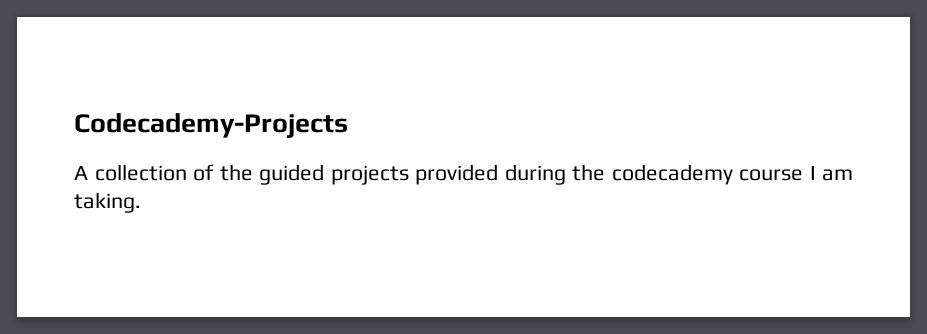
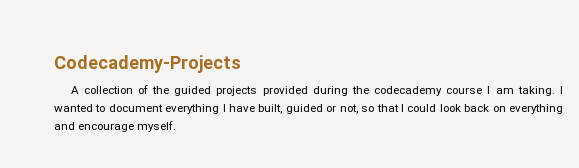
+ I wanted to document everything I have built, guided or not, so that I could look back on everything and encourage myself.

